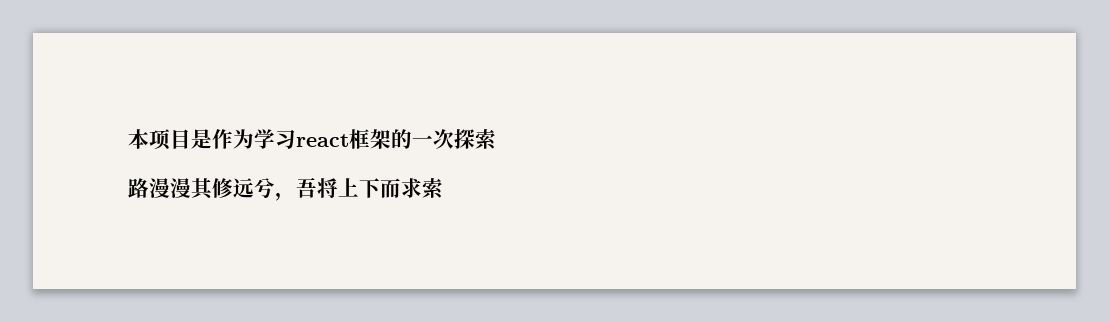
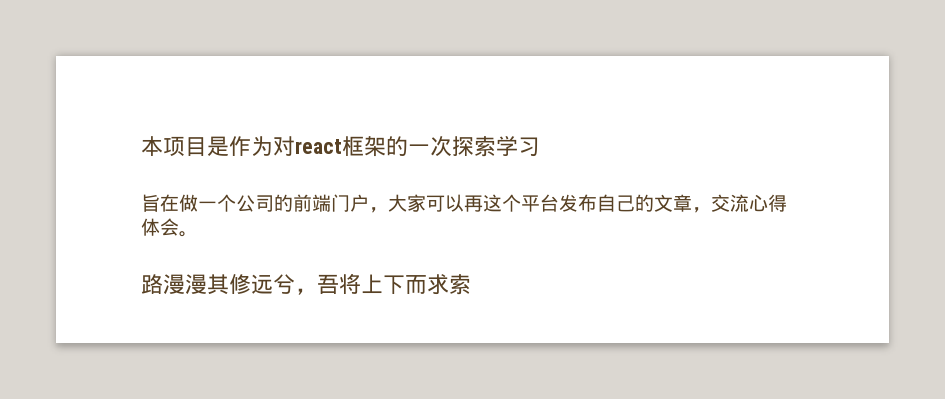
- 本项目是作为学习react框架的一次探索
+ 本项目是作为对react框架的一次探索学习
+ 旨在做一个公司的前端门户，大家可以再这个平台发布自己的文章，交流心得体会。

